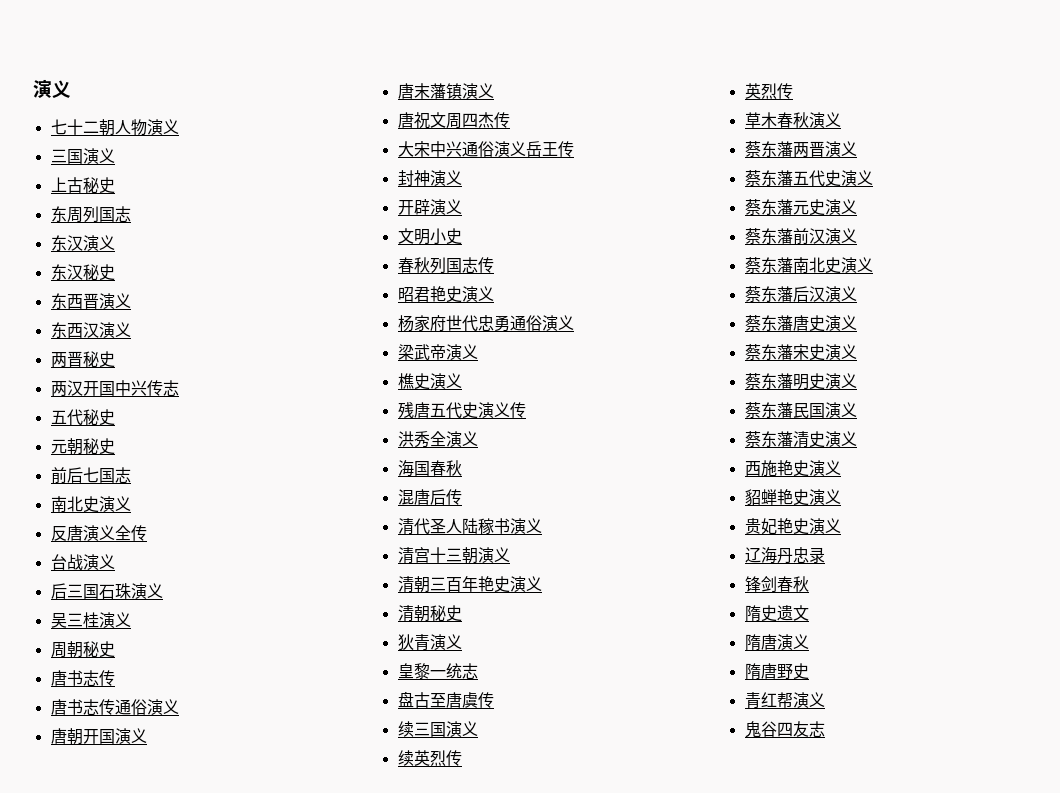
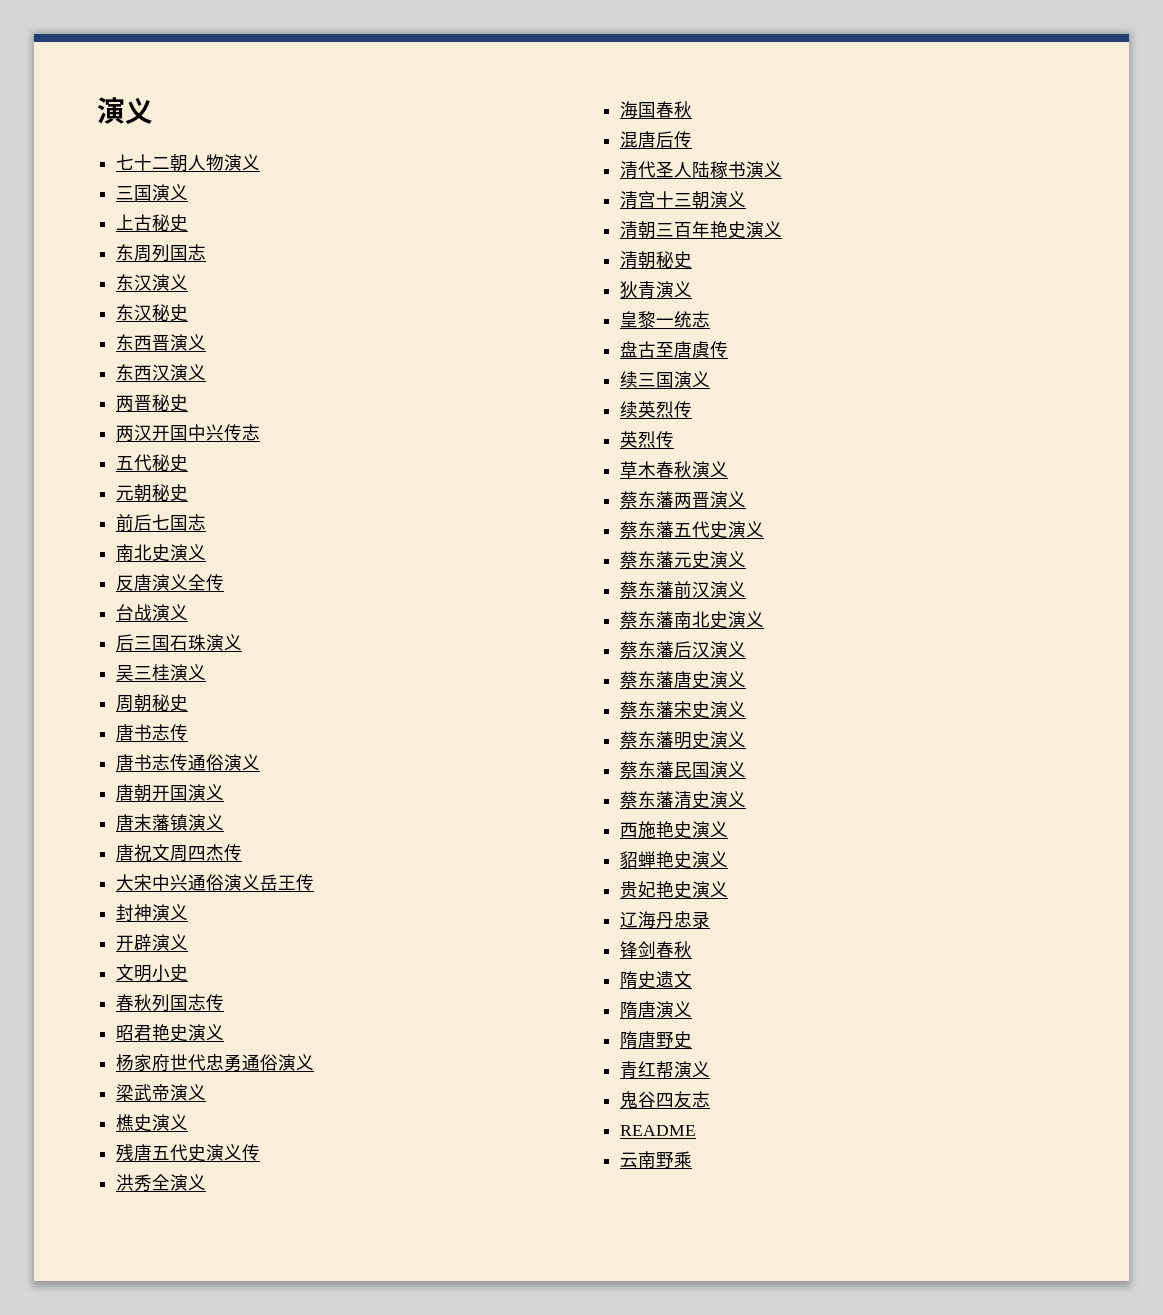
+ README
+ 云南野乘

